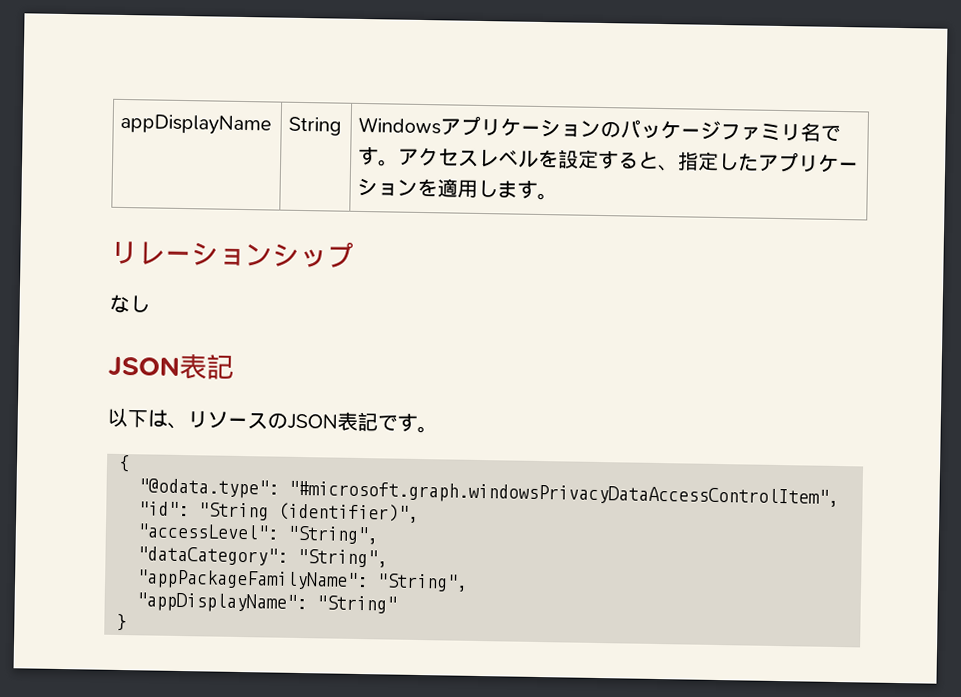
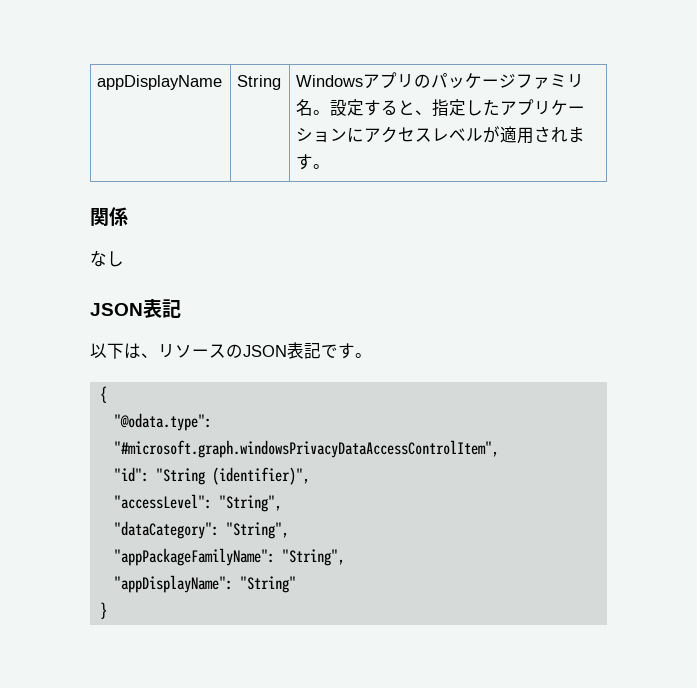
- appDisplayName | String | Windowsアプリケーションのパッケージファミリ名です。アクセスレベルを設定すると、指定したアプリケーションを適用します。
- リレーションシップ
+ appDisplayName | String | Windowsアプリのパッケージファミリ名。設定すると、指定したアプリケーションにアクセスレベルが適用されます。
+ 関係

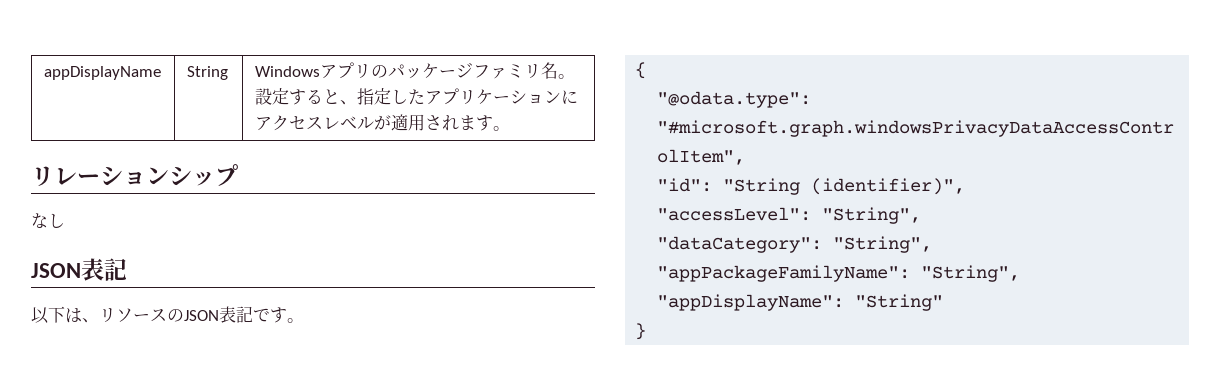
- 関係
+ リレーションシップ

